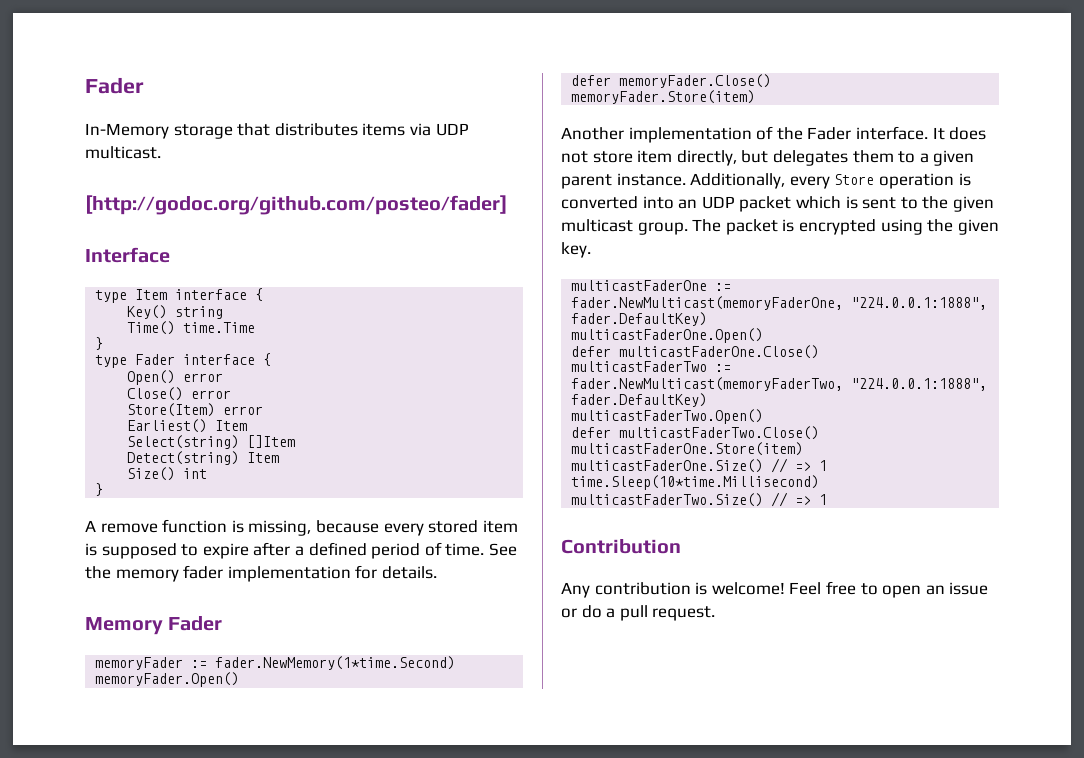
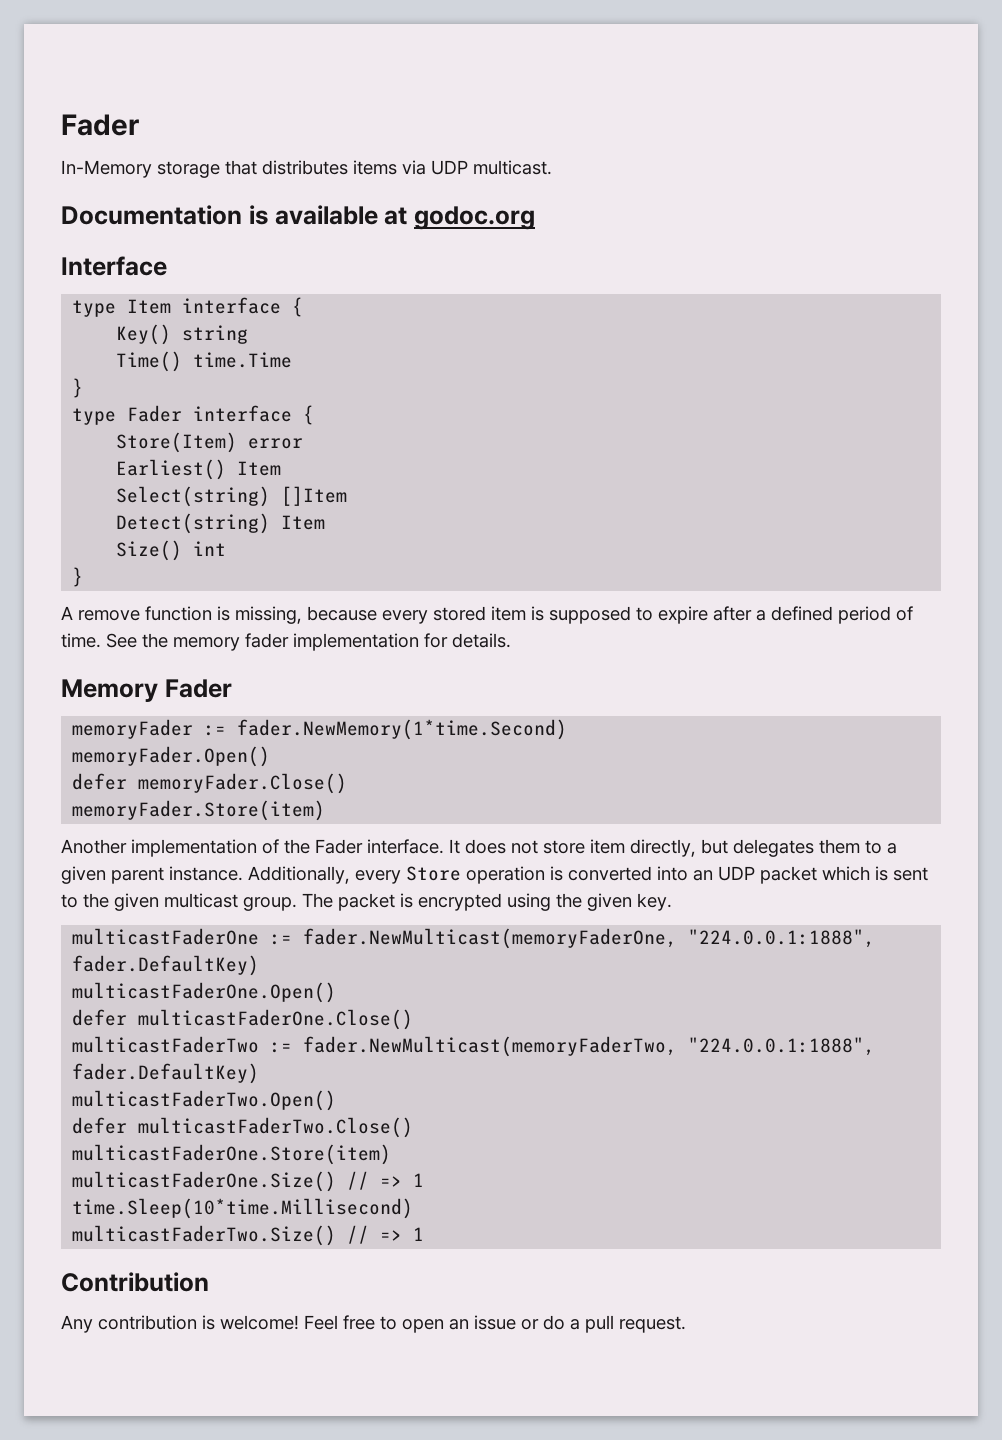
- [http://godoc.org/github.com/posteo/fader]
+ Documentation is available at godoc.org
- Open() error
- Close() error

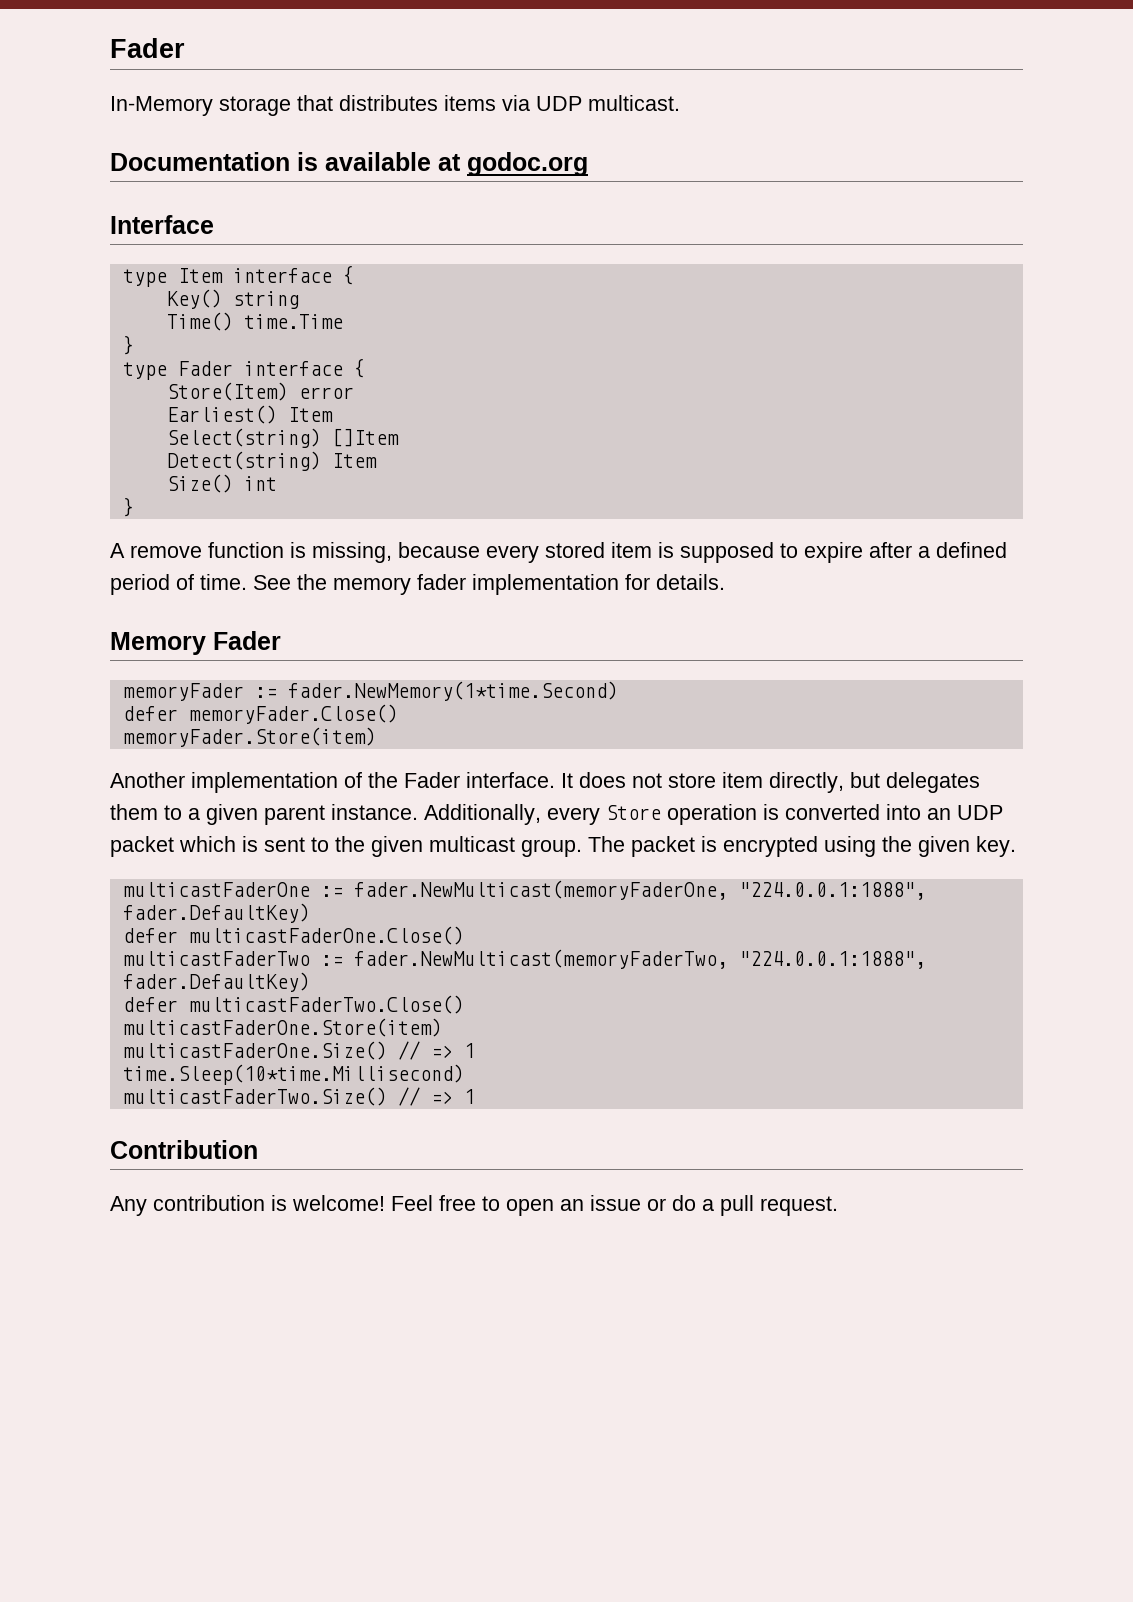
- memoryFader.Open()
- multicastFaderOne.Open()
- multicastFaderTwo.Open()

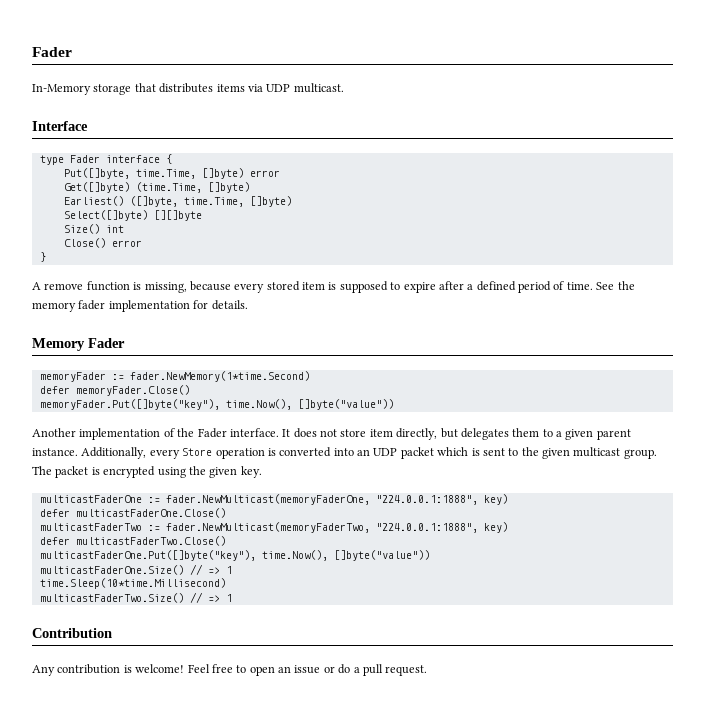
- Documentation is available at godoc.org
  Interface
- type Item interface {
- Key() string
- Time() time.Time
- }
  type Fader interface {
- Store(Item) error
- Earliest() Item
- Select(string) []Item
- Detect(string) Item
+ Put([]byte, time.Time, []byte) error
+ Get([]byte) (time.Time, []byte)
+ Earliest() ([]byte, time.Time, []byte)
+ Select([]byte) [][]byte
+ Close() error
- memoryFader.Store(item)
+ memoryFader.Put([]byte("key"), time.Now(), []byte("value"))
- multicastFaderOne := fader.NewMulticast(memoryFaderOne, "224.0.0.1:1888", fader.DefaultKey)
+ multicastFaderOne := fader.NewMulticast(memoryFaderOne, "224.0.0.1:1888", key)
- multicastFaderTwo := fader.NewMulticast(memoryFaderTwo, "224.0.0.1:1888", fader.DefaultKey)
+ multicastFaderTwo := fader.NewMulticast(memoryFaderTwo, "224.0.0.1:1888", key)
- multicastFaderOne.Store(item)
+ multicastFaderOne.Put([]byte("key"), time.Now(), []byte("value"))

